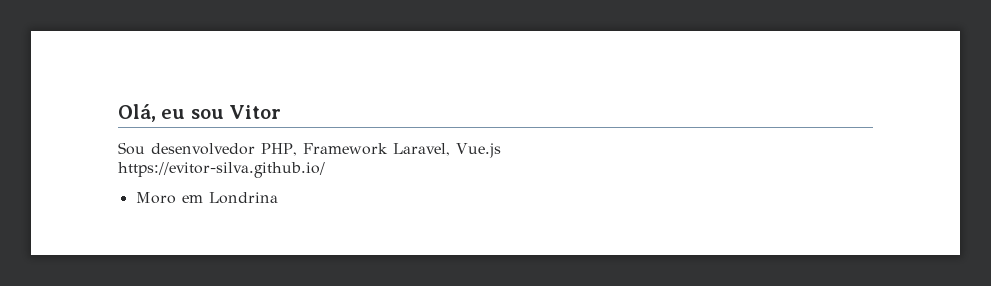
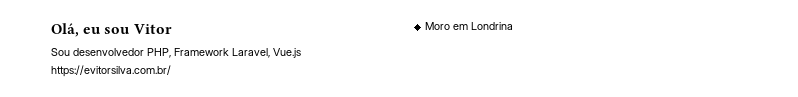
- https://evitor-silva.github.io/
+ https://evitorsilva.com.br/

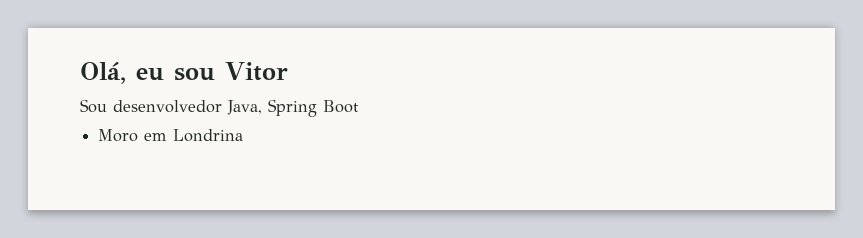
- Sou desenvolvedor PHP, Framework Laravel, Vue.js
- https://evitorsilva.com.br/
+ Sou desenvolvedor Java, Spring Boot

